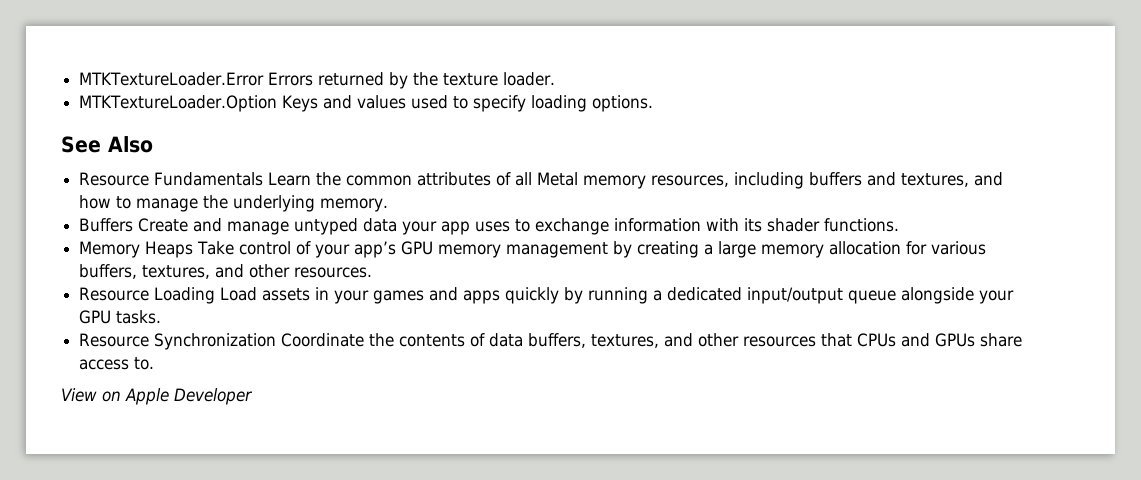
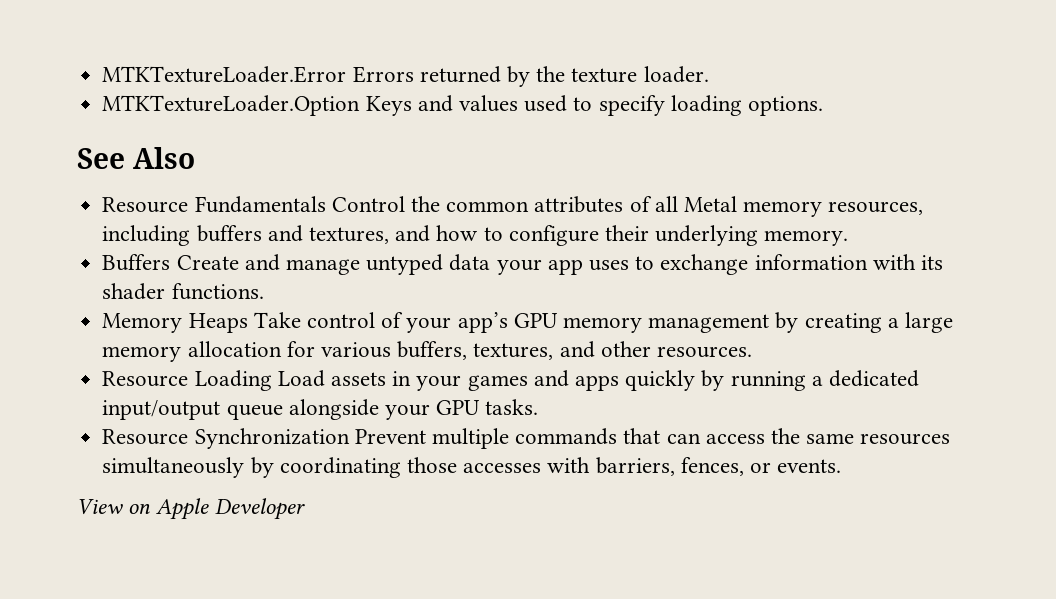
- Resource Fundamentals Learn the common attributes of all Metal memory resources, including buffers and textures, and how to manage the underlying memory.
+ Resource Fundamentals Control the common attributes of all Metal memory resources, including buffers and textures, and how to configure their underlying memory.
- Resource Synchronization Coordinate the contents of data buffers, textures, and other resources that CPUs and GPUs share access to.
+ Resource Synchronization Prevent multiple commands that can access the same resources simultaneously by coordinating those accesses with barriers, fences, or events.

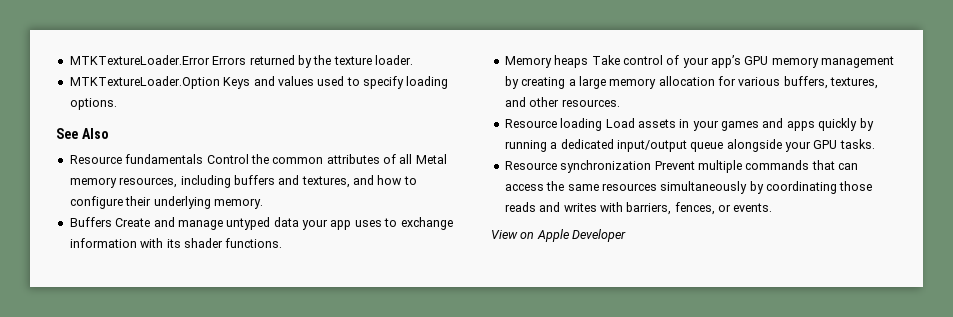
- Resource Fundamentals Control the common attributes of all Metal memory resources, including buffers and textures, and how to configure their underlying memory.
+ Resource fundamentals Control the common attributes of all Metal memory resources, including buffers and textures, and how to configure their underlying memory.
- Memory Heaps Take control of your app’s GPU memory management by creating a large memory allocation for various buffers, textures, and other resources.
+ Memory heaps Take control of your app’s GPU memory management by creating a large memory allocation for various buffers, textures, and other resources.
- Resource Loading Load assets in your games and apps quickly by running a dedicated input/output queue alongside your GPU tasks.
+ Resource loading Load assets in your games and apps quickly by running a dedicated input/output queue alongside your GPU tasks.
- Resource Synchronization Prevent multiple commands that can access the same resources simultaneously by coordinating those accesses with barriers, fences, or events.
+ Resource synchronization Prevent multiple commands that can access the same resources simultaneously by coordinating those reads and writes with barriers, fences, or events.

